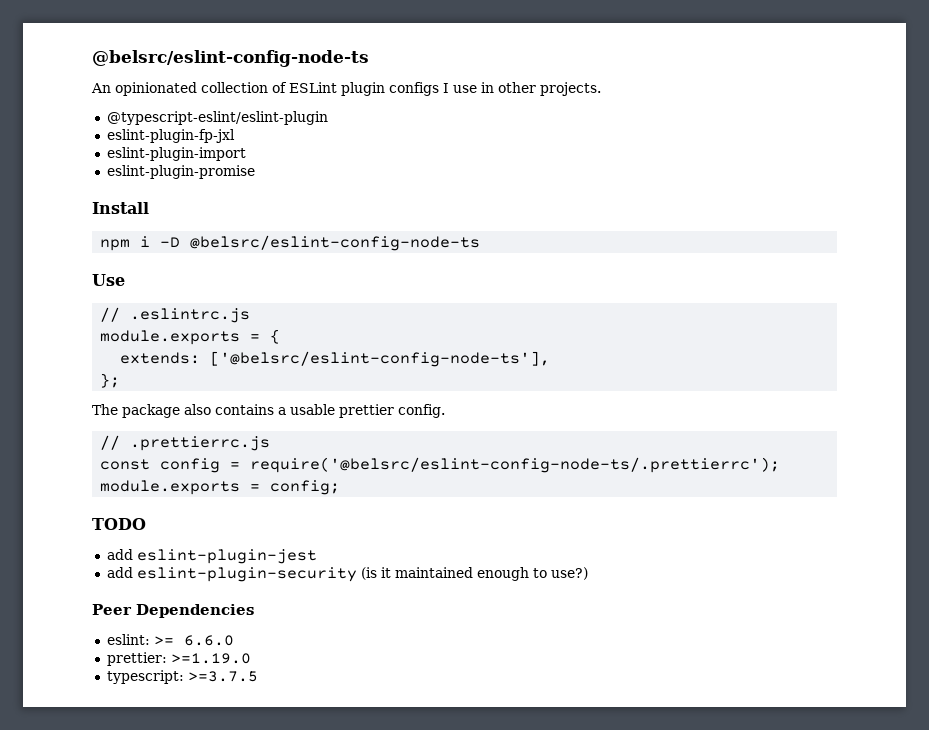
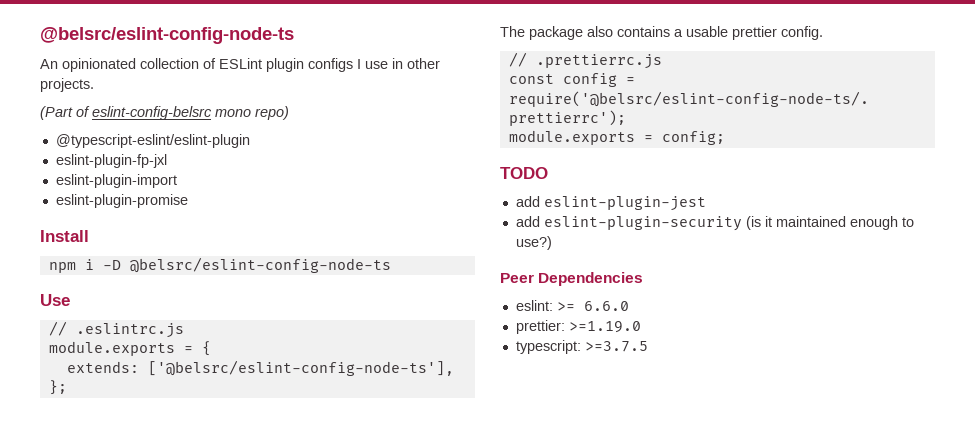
+ (Part of eslint-config-belsrc mono repo)

